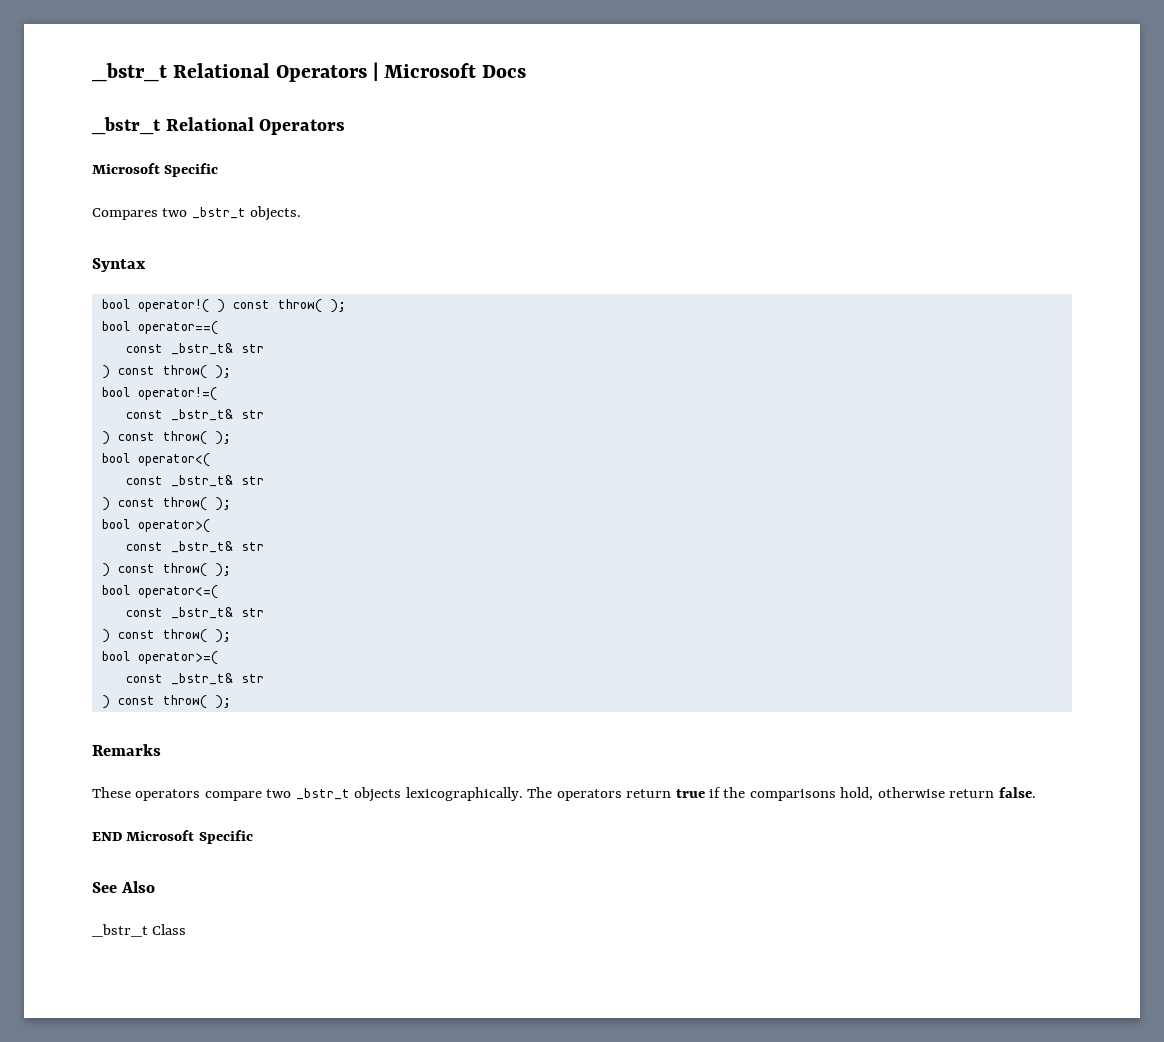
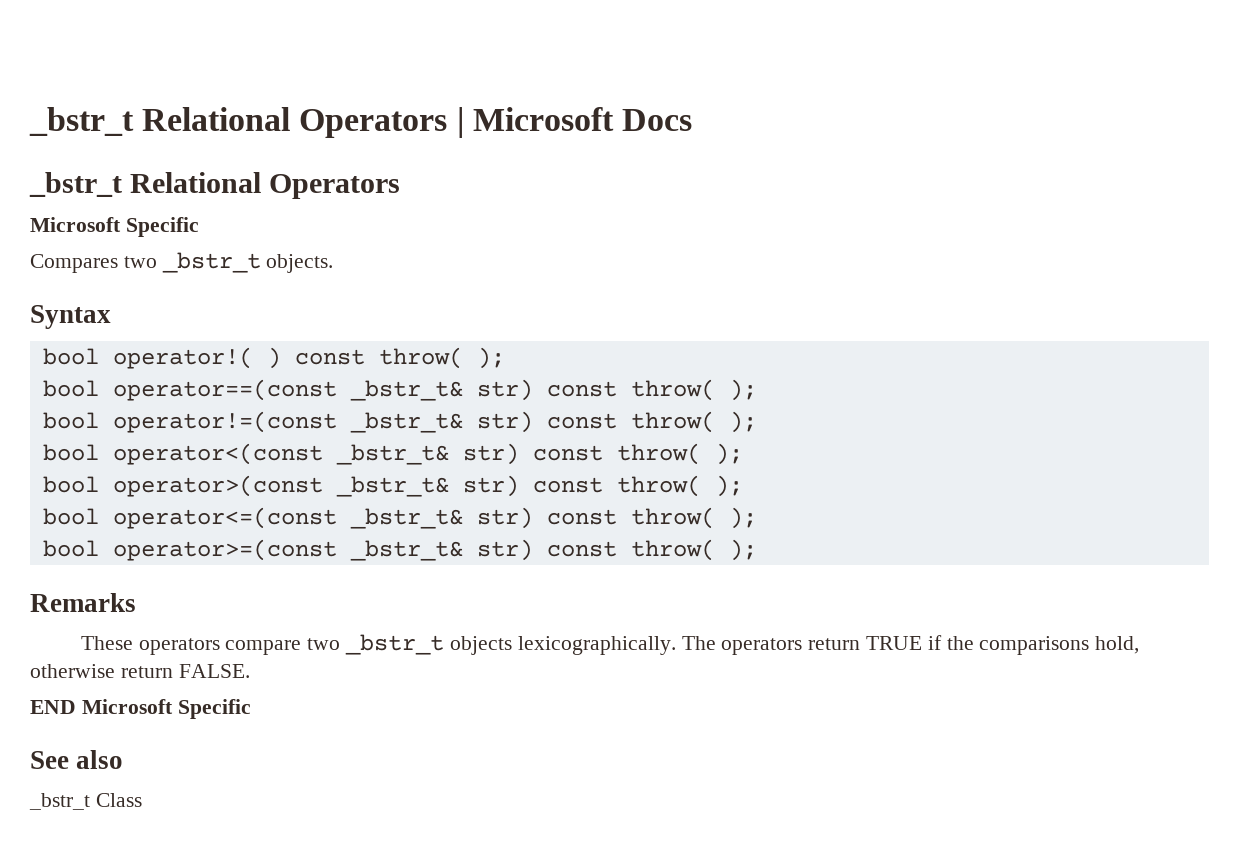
- bool operator==(
- const _bstr_t& str
- ) const throw( );
- bool operator!=(
- const _bstr_t& str
- ) const throw( );
- bool operator<(
- const _bstr_t& str
- ) const throw( );
- bool operator>(
- const _bstr_t& str
- ) const throw( );
- bool operator<=(
- const _bstr_t& str
- ) const throw( );
- bool operator>=(
- const _bstr_t& str
- ) const throw( );
+ bool operator==(const _bstr_t& str) const throw( );
+ bool operator!=(const _bstr_t& str) const throw( );
+ bool operator<(const _bstr_t& str) const throw( );
+ bool operator>(const _bstr_t& str) const throw( );
+ bool operator<=(const _bstr_t& str) const throw( );
+ bool operator>=(const _bstr_t& str) const throw( );
- The operators return true if the comparisons hold, otherwise return false.
+ The operators return TRUE if the comparisons hold, otherwise return FALSE.
- See Also
+ See also

